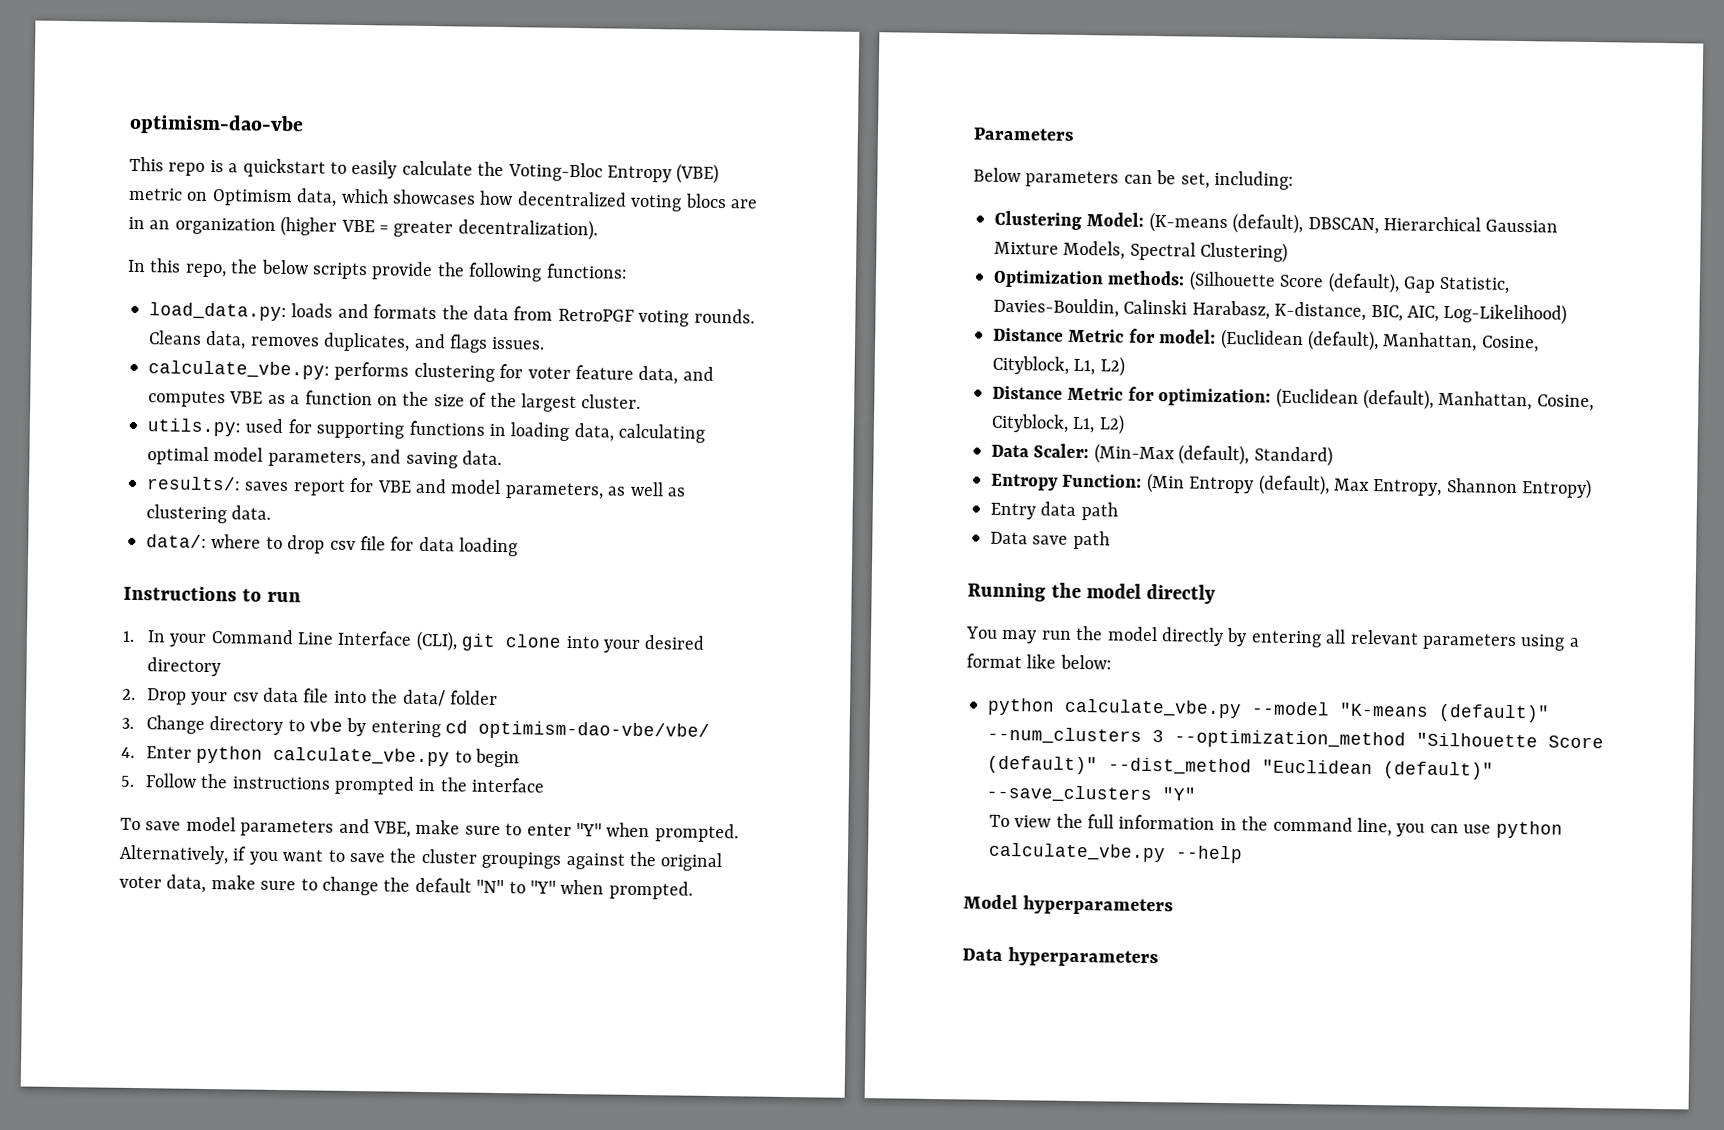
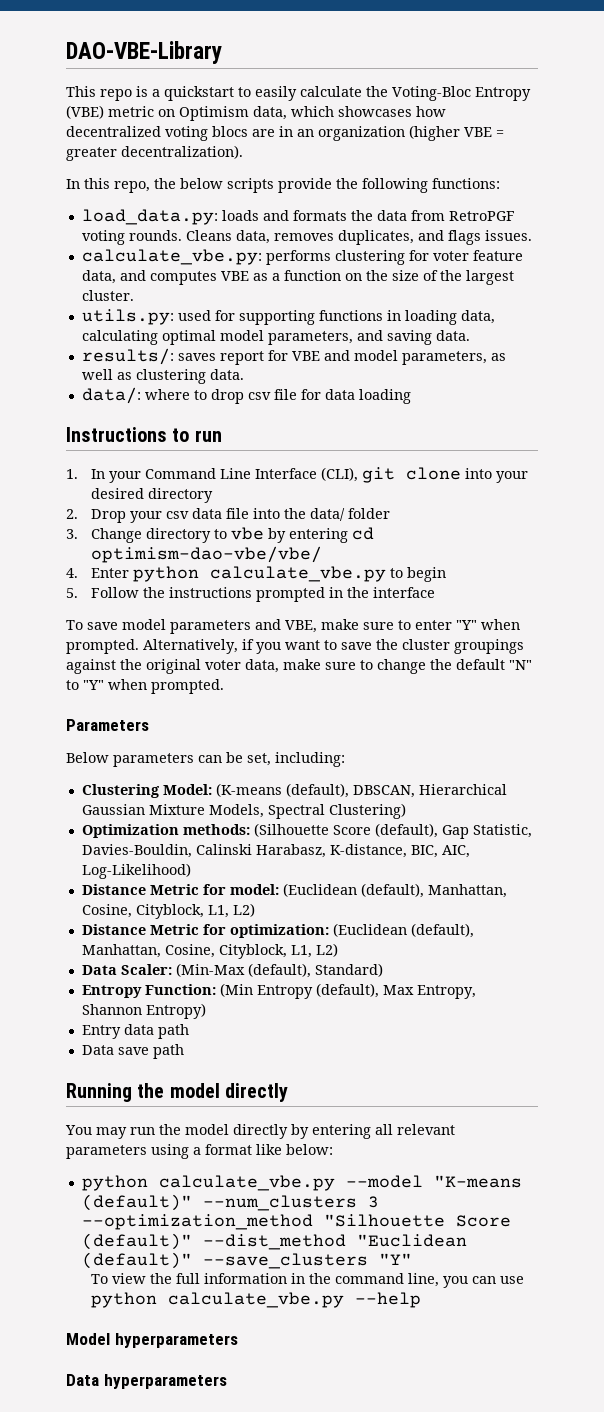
- optimism-dao-vbe
+ DAO-VBE-Library

